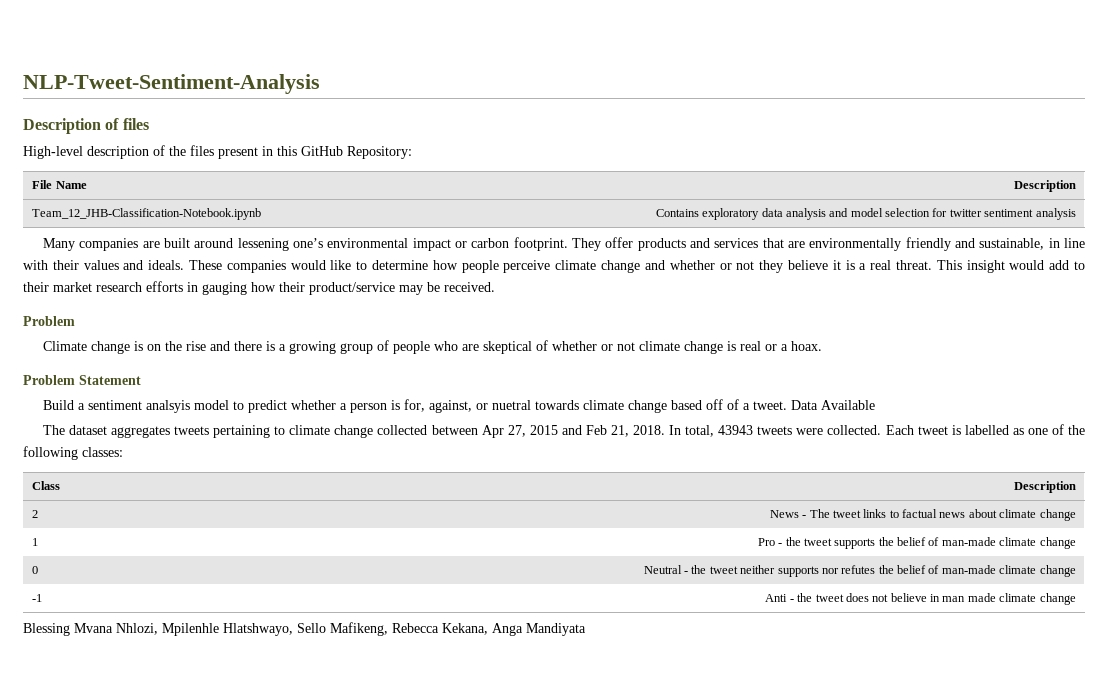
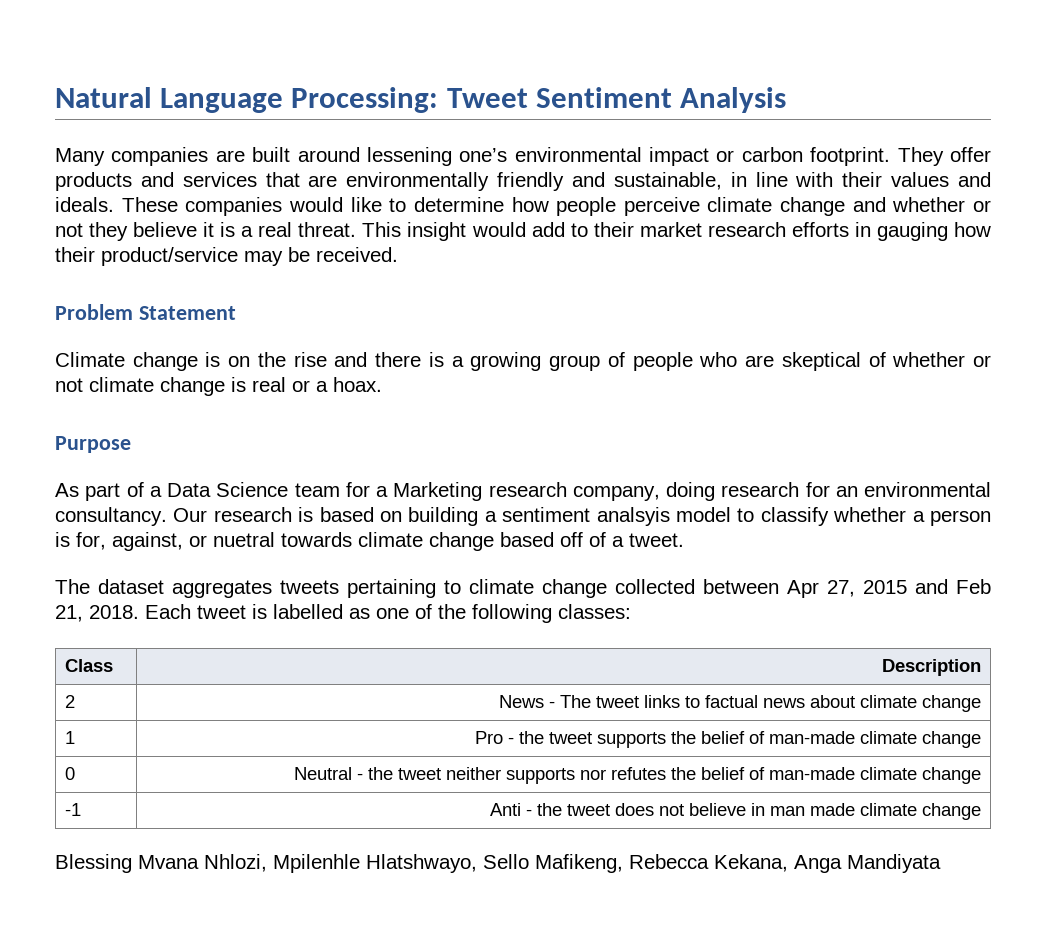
- NLP-Tweet-Sentiment-Analysis
- Description of files
- High-level description of the files present in this GitHub Repository:
- File Name | Description
- Team_12_JHB-Classification-Notebook.ipynb | Contains exploratory data analysis and model selection for twitter sentiment analysis
+ Natural Language Processing: Tweet Sentiment Analysis
  This insight would add to their market research efforts in gauging how their product/service may be received.
- Problem
+ Problem Statement
- Problem Statement
- Build a sentiment analsyis model to predict whether a person is for, against, or nuetral towards climate change based off of a tweet. Data Available
+ Purpose
+ As part of a Data Science team for a Marketing research company, doing research for an environmental consultancy. Our research is based on building a sentiment analsyis model to classify whether a person is for, against, or nuetral towards climate change based off of a tweet.
- In total, 43943 tweets were collected.

